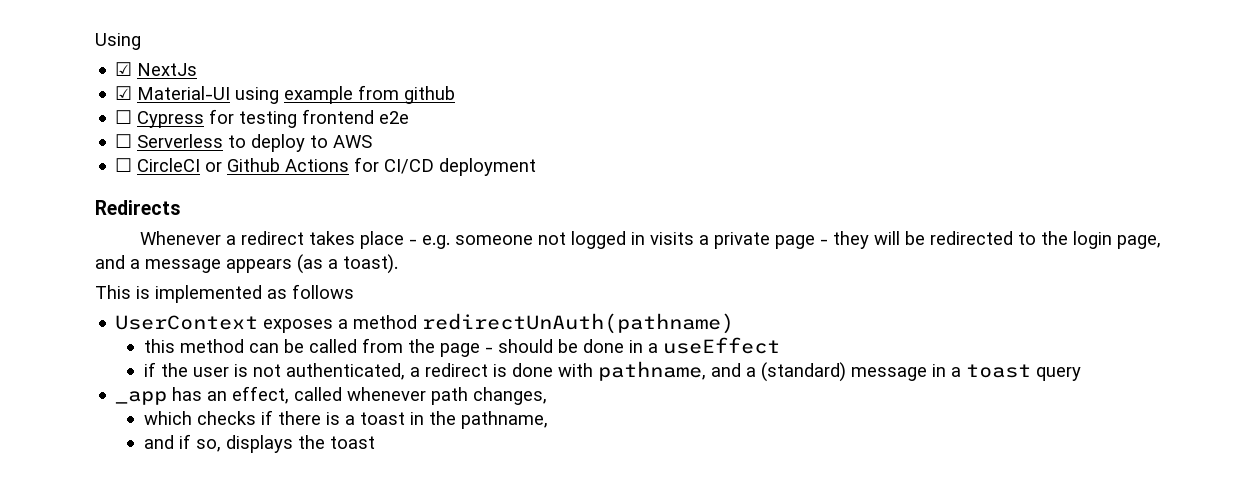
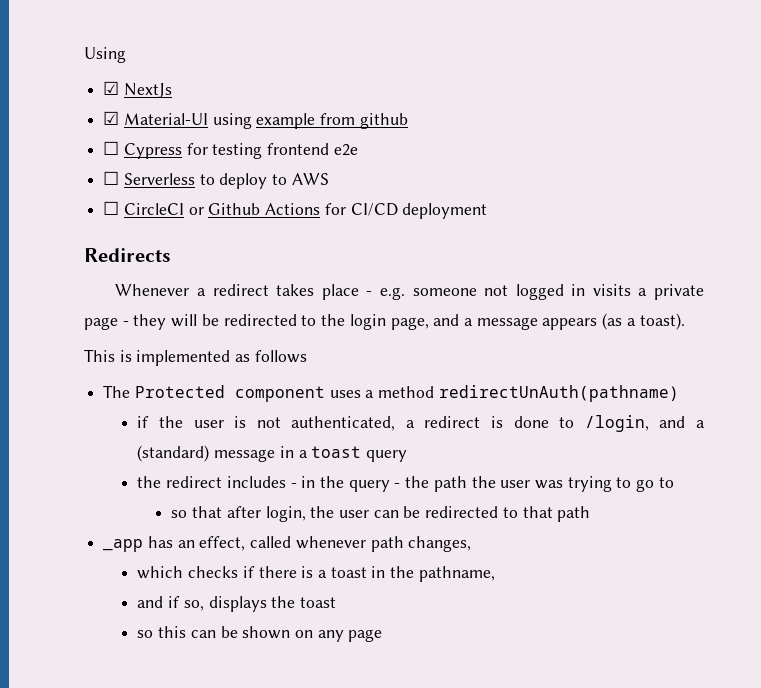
- UserContext exposes a method redirectUnAuth(pathname)
+ The Protected component uses a method redirectUnAuth(pathname)
- this method can be called from the page - should be done in a useEffect
- if the user is not authenticated, a redirect is done with pathname, and a (standard) message in a toast query
+ if the user is not authenticated, a redirect is done to /login, and a (standard) message in a toast query
+ the redirect includes - in the query - the path the user was trying to go to
+ so that after login, the user can be redirected to that path
+ so this can be shown on any page

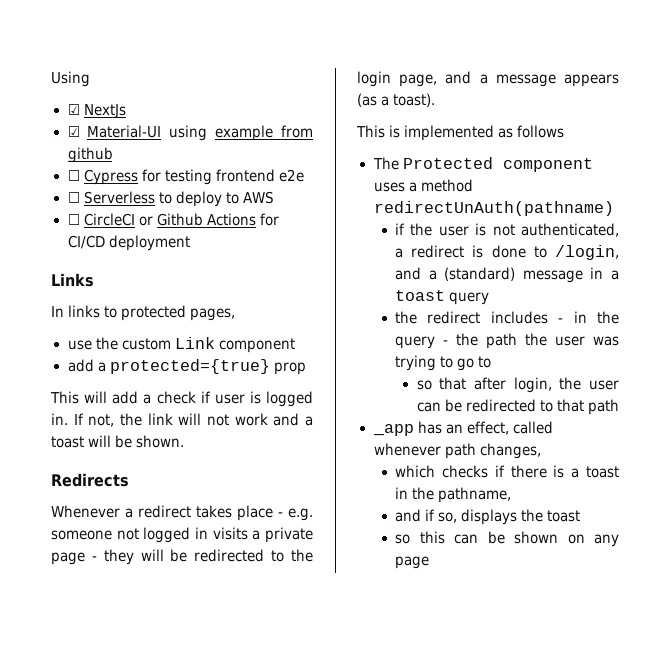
+ Links
+ In links to protected pages,
+ use the custom Link component
+ add a protected={true} prop
+ This will add a check if user is logged in. If not, the link will not work and a toast will be shown.

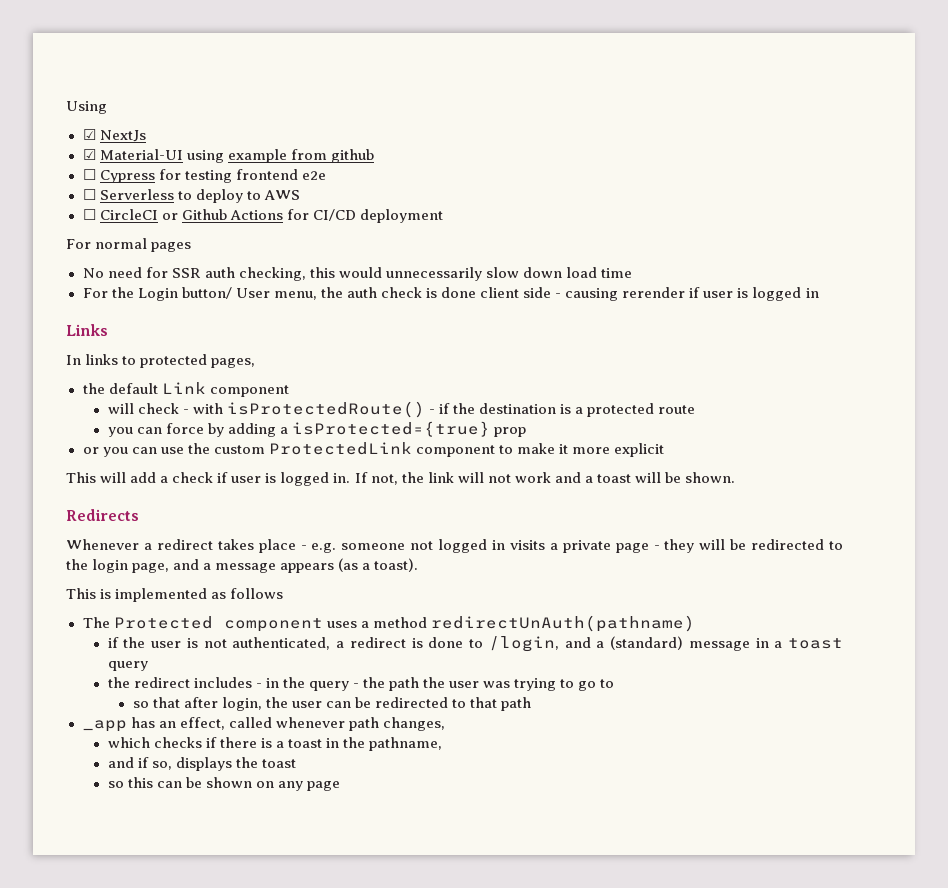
+ For normal pages
+ No need for SSR auth checking, this would unnecessarily slow down load time
+ For the Login button/ User menu, the auth check is done client side - causing rerender if user is logged in
- use the custom Link component
- add a protected={true} prop
+ the default Link component
+ will check - with isProtectedRoute() - if the destination is a protected route
+ you can force by adding a isProtected={true} prop
+ or you can use the custom ProtectedLink component to make it more explicit

